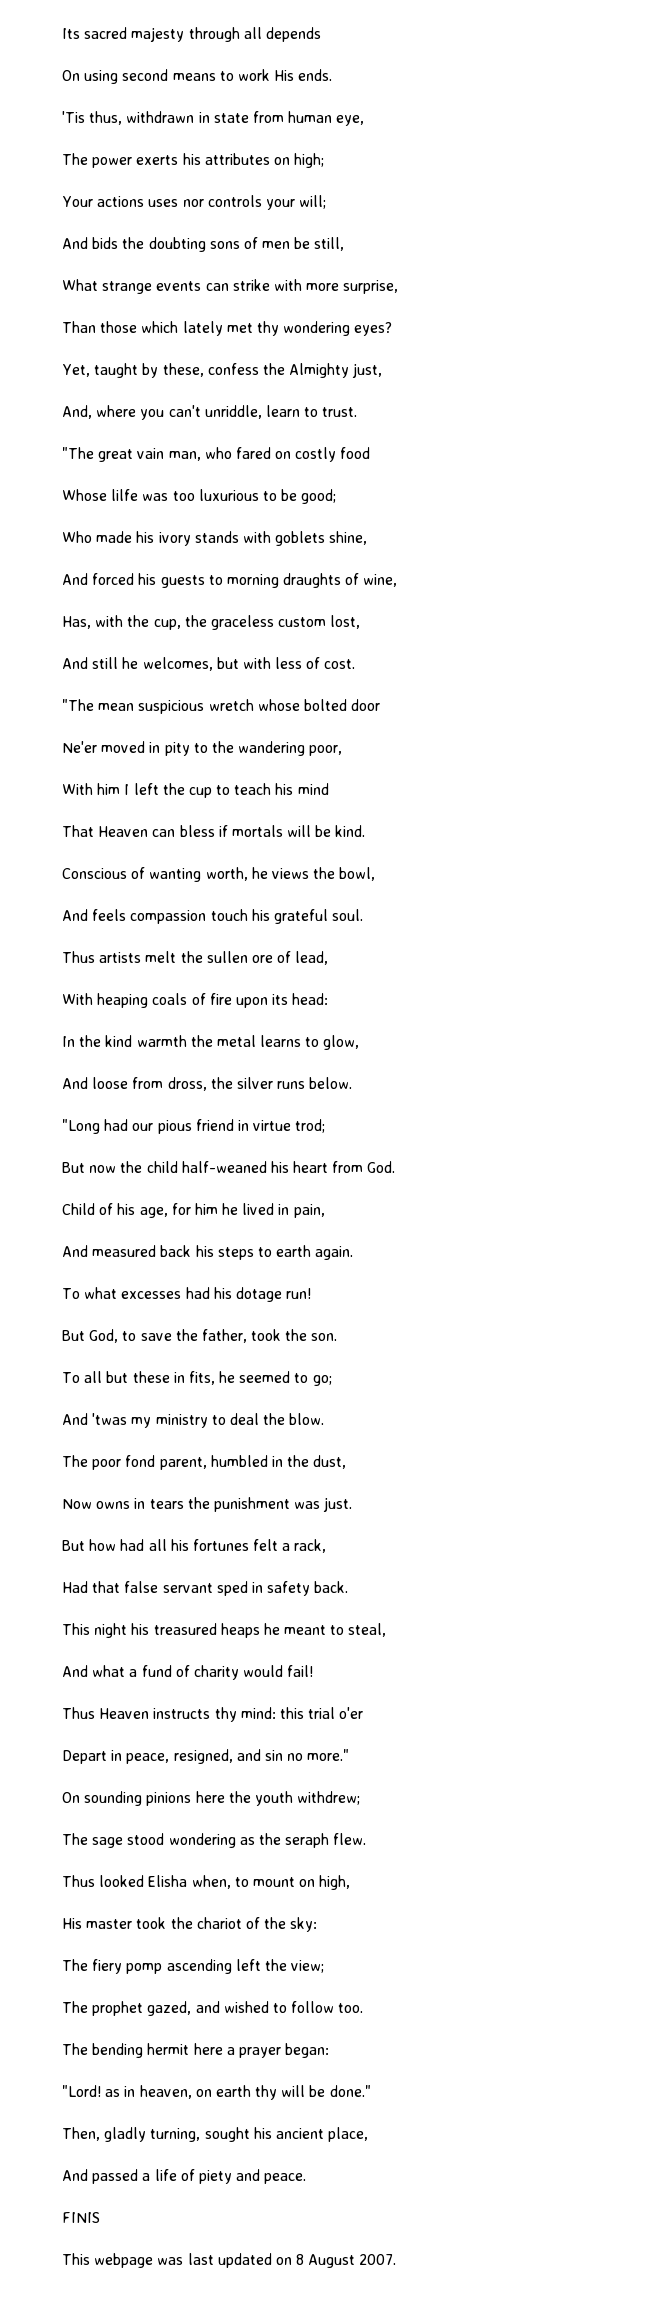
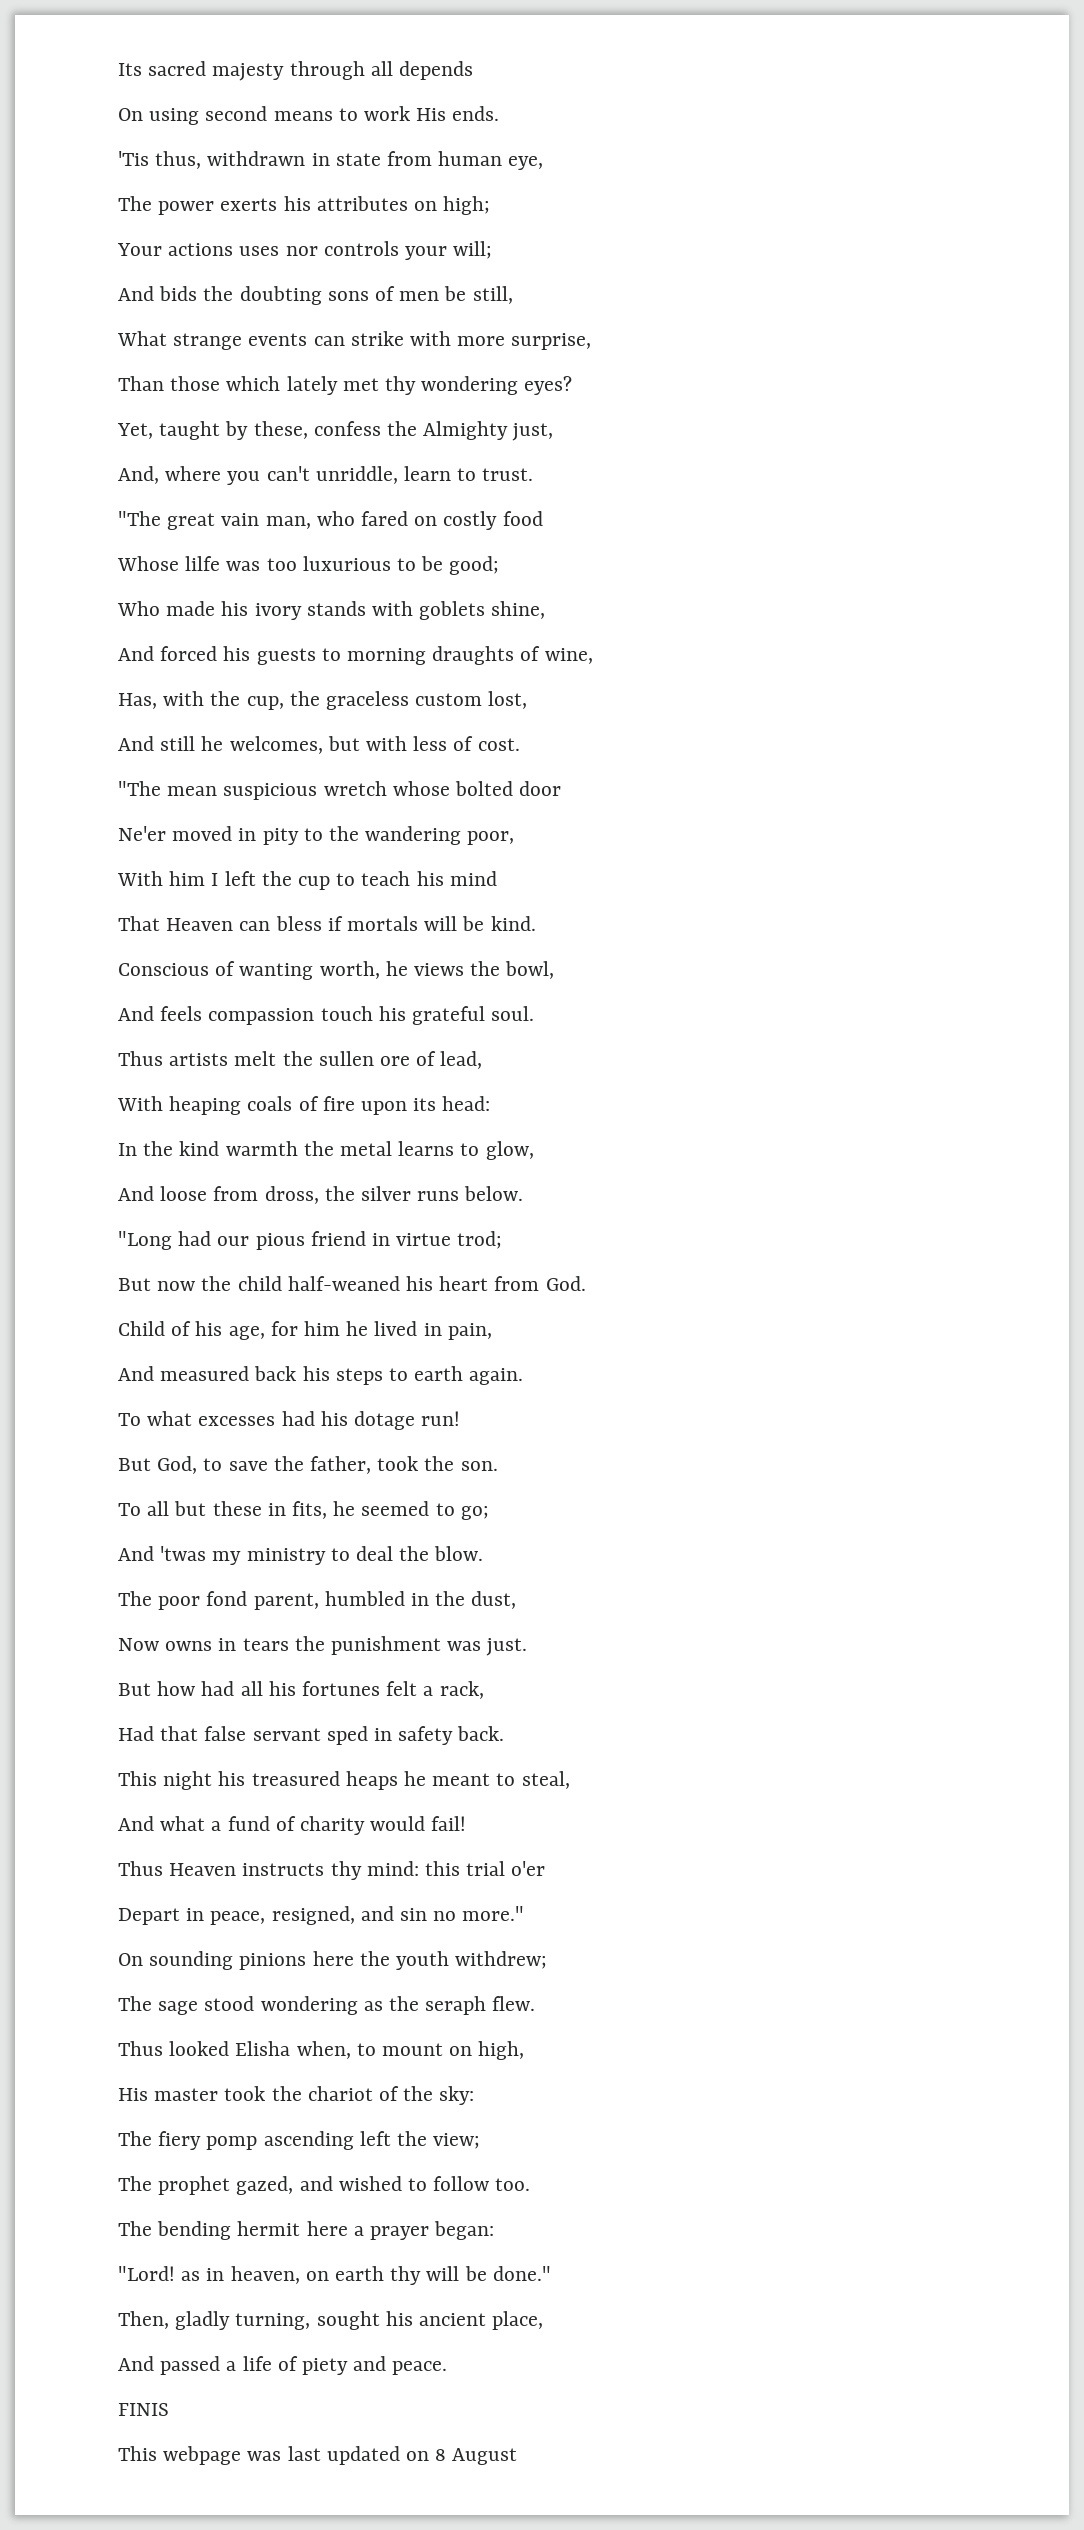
- This webpage was last updated on 8 August 2007.
+ This webpage was last updated on 8 August

